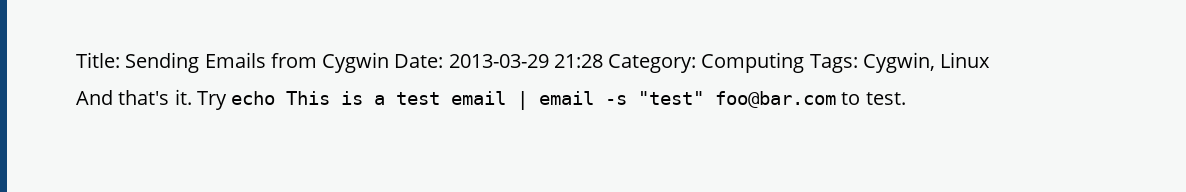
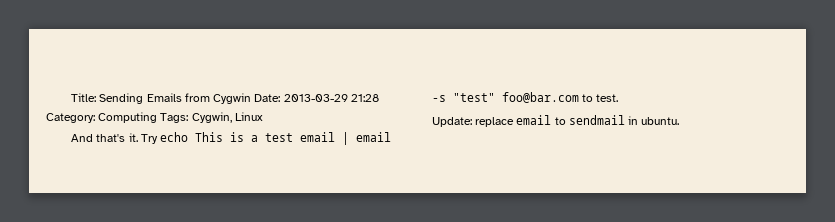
+ Update: replace email to sendmail in ubuntu.

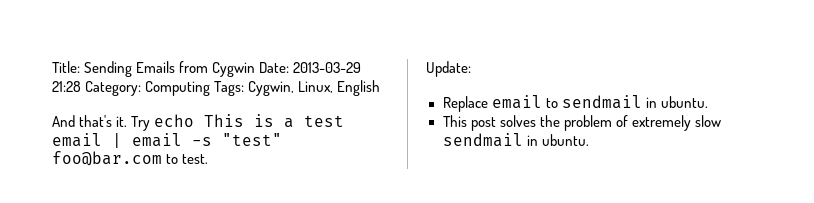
- Title: Sending Emails from Cygwin Date: 2013-03-29 21:28 Category: Computing Tags: Cygwin, Linux
+ Title: Sending Emails from Cygwin Date: 2013-03-29 21:28 Category: Computing Tags: Cygwin, Linux, English
- Update: replace email to sendmail in ubuntu.
+ Update:
+ Replace email to sendmail in ubuntu.
+ This post solves the problem of extremely slow sendmail in ubuntu.

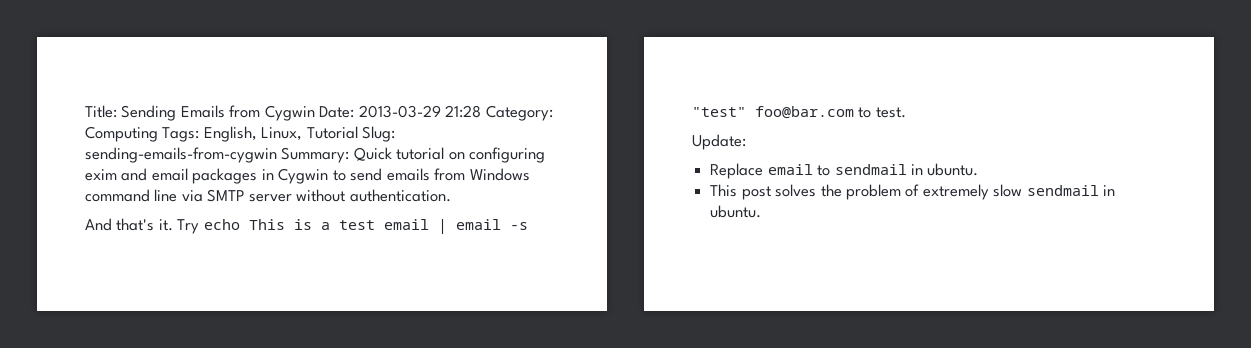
- Title: Sending Emails from Cygwin Date: 2013-03-29 21:28 Category: Computing Tags: Cygwin, Linux, English
+ Title: Sending Emails from Cygwin Date: 2013-03-29 21:28 Category: Computing Tags: English, Linux, Tutorial Slug: sending-emails-from-cygwin Summary: Quick tutorial on configuring exim and email packages in Cygwin to send emails from Windows command line via SMTP server without authentication.

